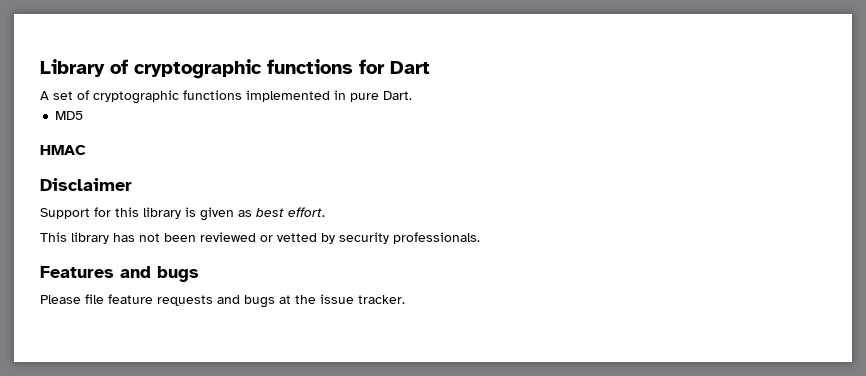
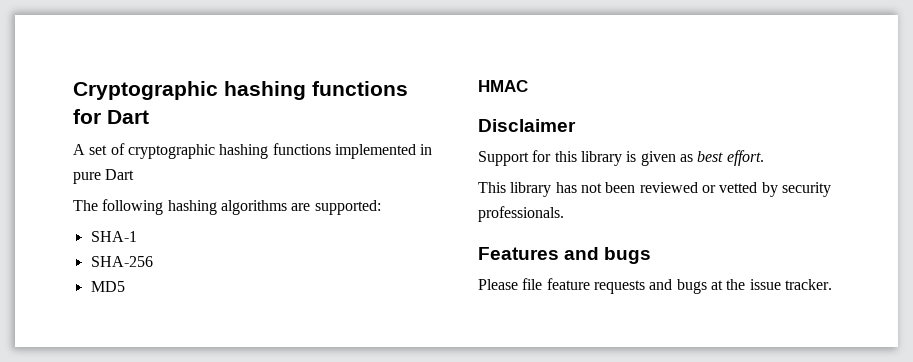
- Library of cryptographic functions for Dart
+ Cryptographic hashing functions for Dart
- A set of cryptographic functions implemented in pure Dart.
+ A set of cryptographic hashing functions implemented in pure Dart
+ The following hashing algorithms are supported:
+ SHA-1
+ SHA-256

